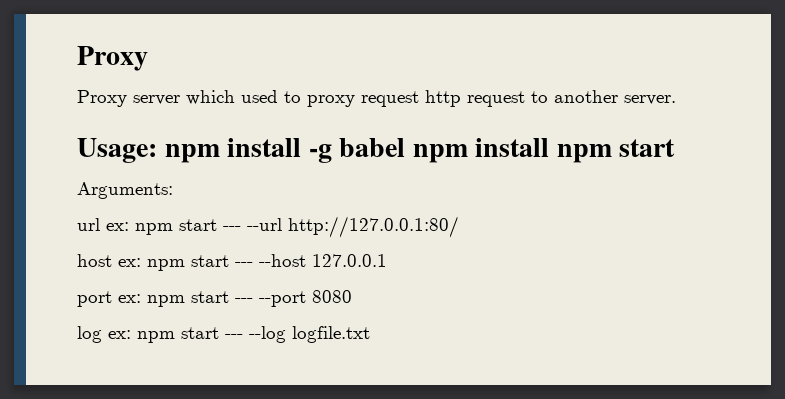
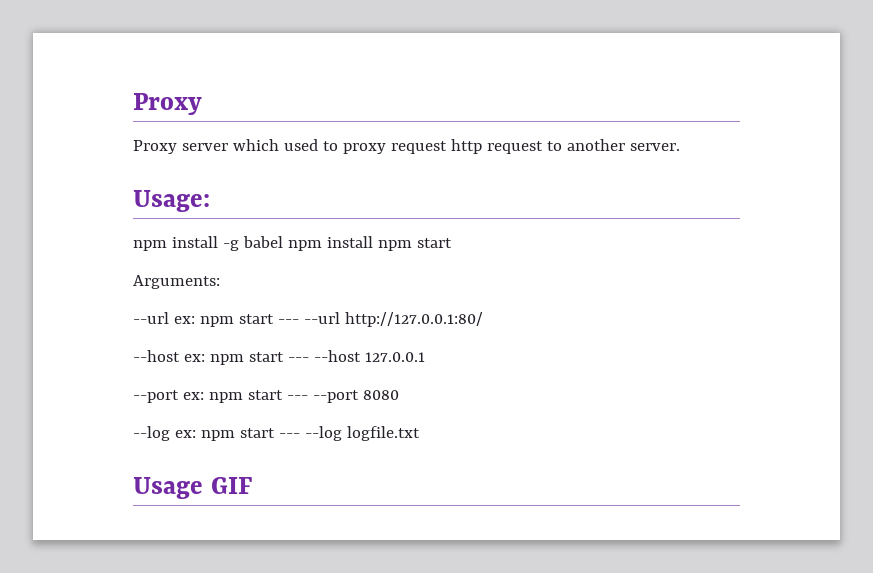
- Usage: npm install -g babel npm install npm start
+ Usage:
+ npm install -g babel npm install npm start
- url ex: npm start --- --url http://127.0.0.1:80/
+ --url ex: npm start --- --url http://127.0.0.1:80/
- host ex: npm start --- --host 127.0.0.1
+ --host ex: npm start --- --host 127.0.0.1
- port ex: npm start --- --port 8080
+ --port ex: npm start --- --port 8080
- log ex: npm start --- --log logfile.txt
+ --log ex: npm start --- --log logfile.txt
+ Usage GIF

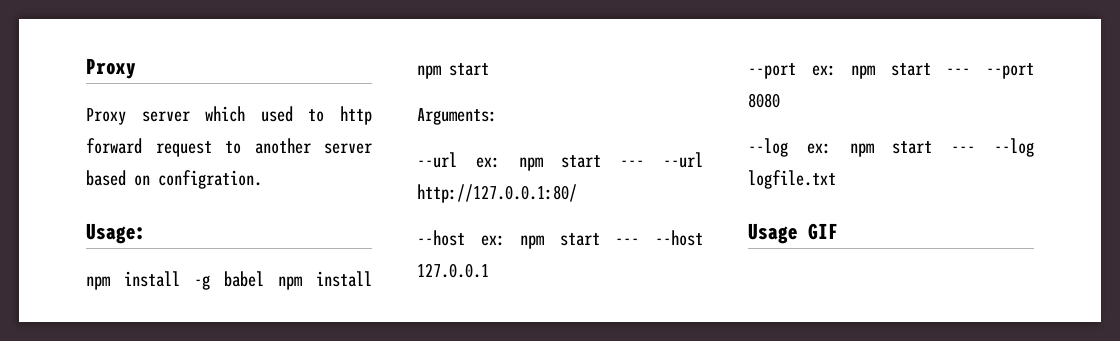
- Proxy server which used to proxy request http request to another server.
+ Proxy server which used to http forward request to another server based on configration.

